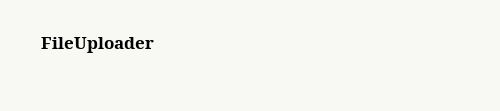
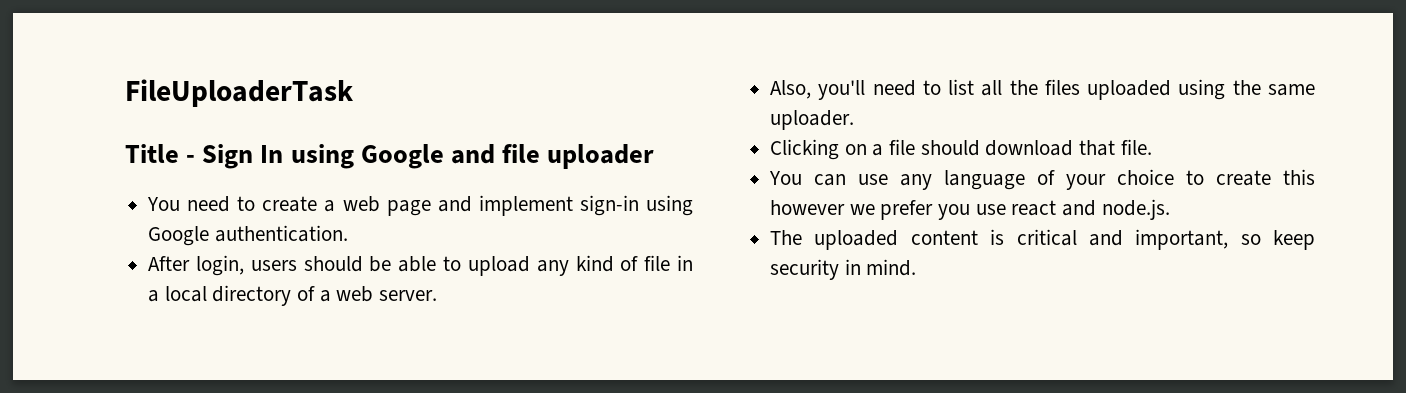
- FileUploader
+ FileUploaderTask
+ Title - Sign In using Google and file uploader
+ You need to create a web page and implement sign-in using Google authentication.
+ After login, users should be able to upload any kind of file in a local directory of a web server.
+ Also, you'll need to list all the files uploaded using the same uploader.
+ Clicking on a file should download that file.
+ You can use any language of your choice to create this however we prefer you use react and node.js.
+ The uploaded content is critical and important, so keep security in mind.

